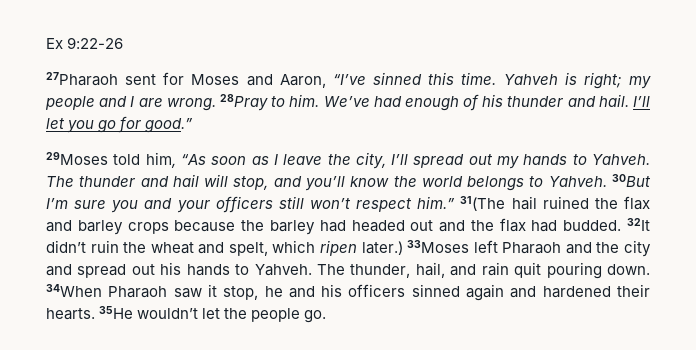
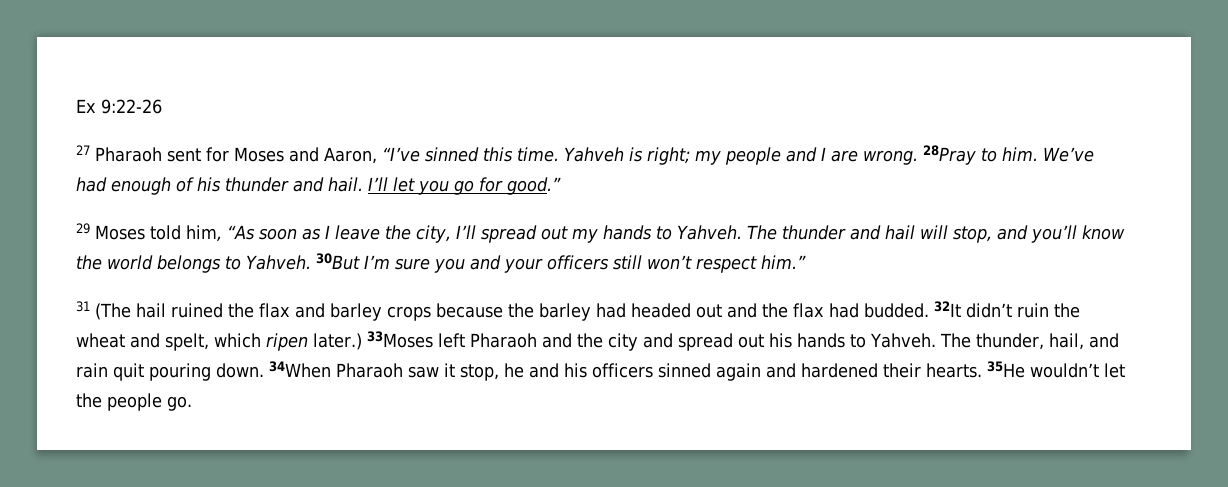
- 27Pharaoh sent for Moses and Aaron, “I’ve sinned this time.
+ 27 Pharaoh sent for Moses and Aaron, “I’ve sinned this time.
- 29Moses told him, “As soon as I leave the city, I’ll spread out my hands to Yahveh.
+ 29 Moses told him, “As soon as I leave the city, I’ll spread out my hands to Yahveh.
- 30But I’m sure you and your officers still won’t respect him.” 31(The hail ruined the flax and barley crops because the barley had headed out and the flax had budded.
+ 30But I’m sure you and your officers still won’t respect him.”
+ 31 (The hail ruined the flax and barley crops because the barley had headed out and the flax had budded.

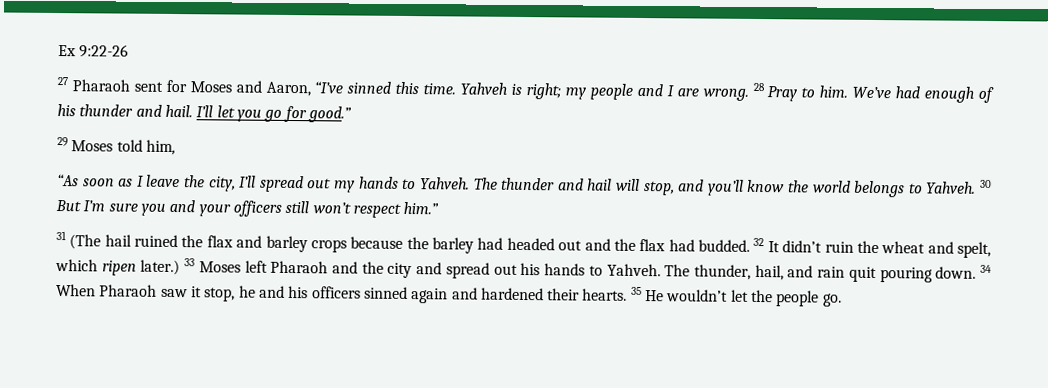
- 28Pray to him.
+ 28 Pray to him.
- 29 Moses told him, “As soon as I leave the city, I’ll spread out my hands to Yahveh.
+ 29 Moses told him,
+ “As soon as I leave the city, I’ll spread out my hands to Yahveh.
- 30But I’m sure you and your officers still won’t respect him.”
+ 30 But I’m sure you and your officers still won’t respect him.”
- 32It didn’t ruin the wheat and spelt, which ripen later.)
+ 32 It didn’t ruin the wheat and spelt, which ripen later.)
- 33Moses left Pharaoh and the city and spread out his hands to Yahveh.
+ 33 Moses left Pharaoh and the city and spread out his hands to Yahveh.
- 34When Pharaoh saw it stop, he and his officers sinned again and hardened their hearts.
+ 34 When Pharaoh saw it stop, he and his officers sinned again and hardened their hearts.
- 35He wouldn’t let the people go.
+ 35 He wouldn’t let the people go.

